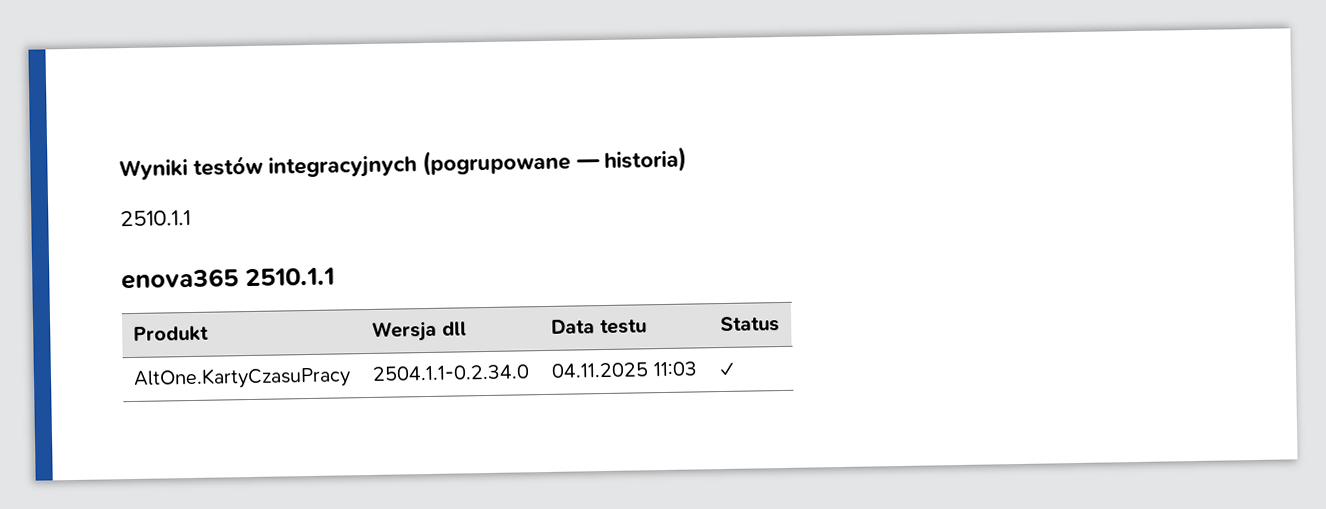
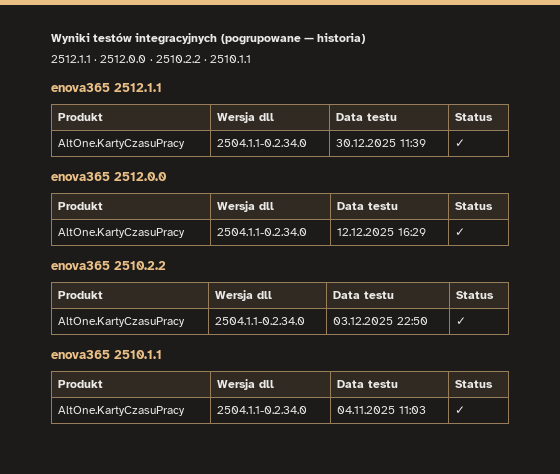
  Wyniki testów integracyjnych (pogrupowane — historia)
- 2510.1.1
+ 2512.1.1 · 2512.0.0 · 2510.2.2 · 2510.1.1
+ enova365 2512.1.1
+ Produkt | Wersja dll | Data testu | Status
+ AltOne.KartyCzasuPracy | 2504.1.1-0.2.34.0 | 30.12.2025 11:39 | ✓
+ enova365 2512.0.0
+ Produkt | Wersja dll | Data testu | Status
+ AltOne.KartyCzasuPracy | 2504.1.1-0.2.34.0 | 12.12.2025 16:29 | ✓
+ enova365 2510.2.2
+ Produkt | Wersja dll | Data testu | Status
+ AltOne.KartyCzasuPracy | 2504.1.1-0.2.34.0 | 03.12.2025 22:50 | ✓

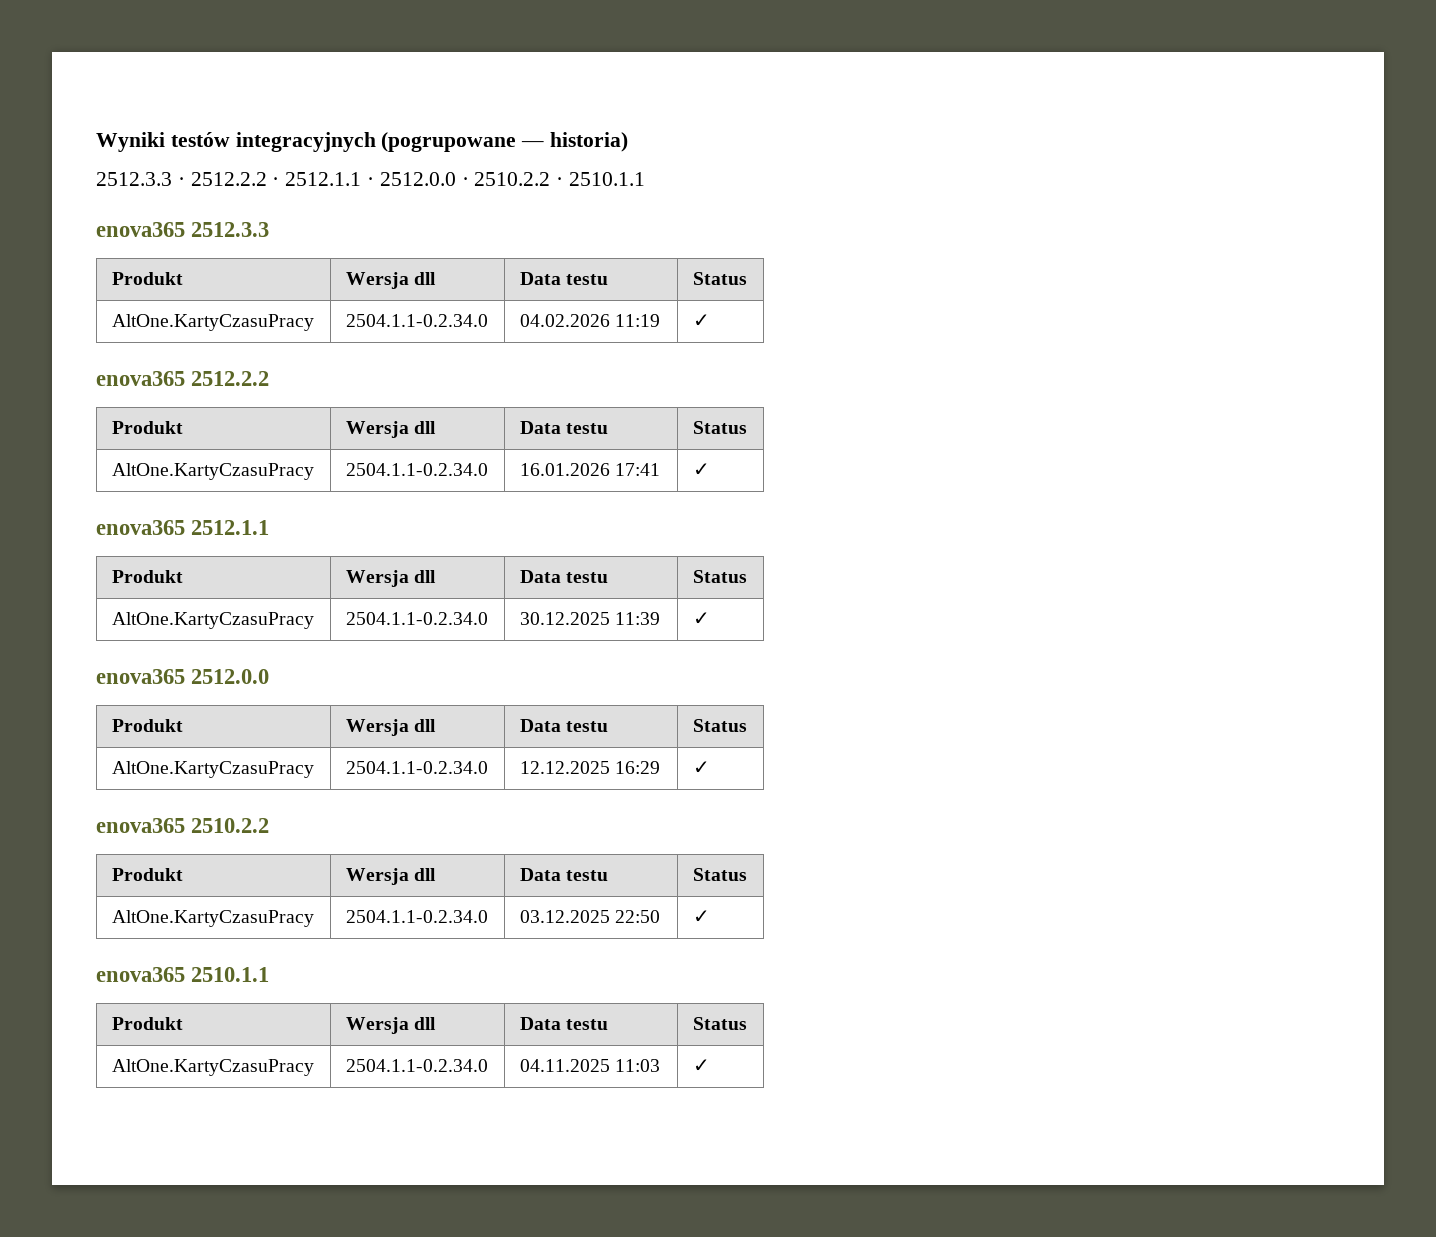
- 2512.1.1 · 2512.0.0 · 2510.2.2 · 2510.1.1
+ 2512.3.3 · 2512.2.2 · 2512.1.1 · 2512.0.0 · 2510.2.2 · 2510.1.1
+ enova365 2512.3.3
+ Produkt | Wersja dll | Data testu | Status
+ AltOne.KartyCzasuPracy | 2504.1.1-0.2.34.0 | 04.02.2026 11:19 | ✓
+ enova365 2512.2.2
+ Produkt | Wersja dll | Data testu | Status
+ AltOne.KartyCzasuPracy | 2504.1.1-0.2.34.0 | 16.01.2026 17:41 | ✓

